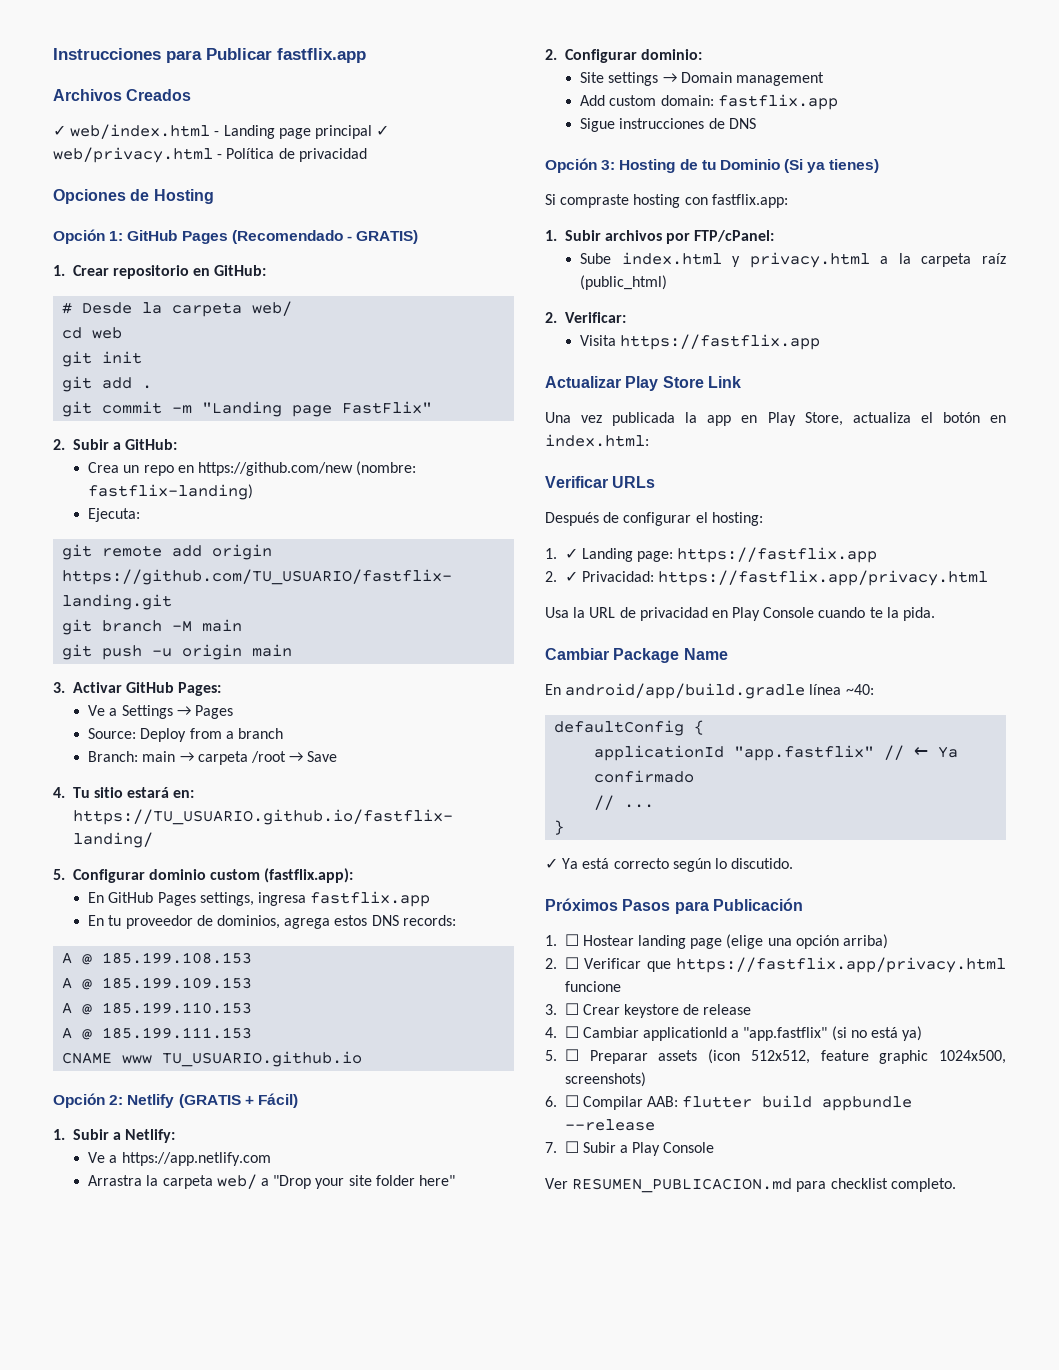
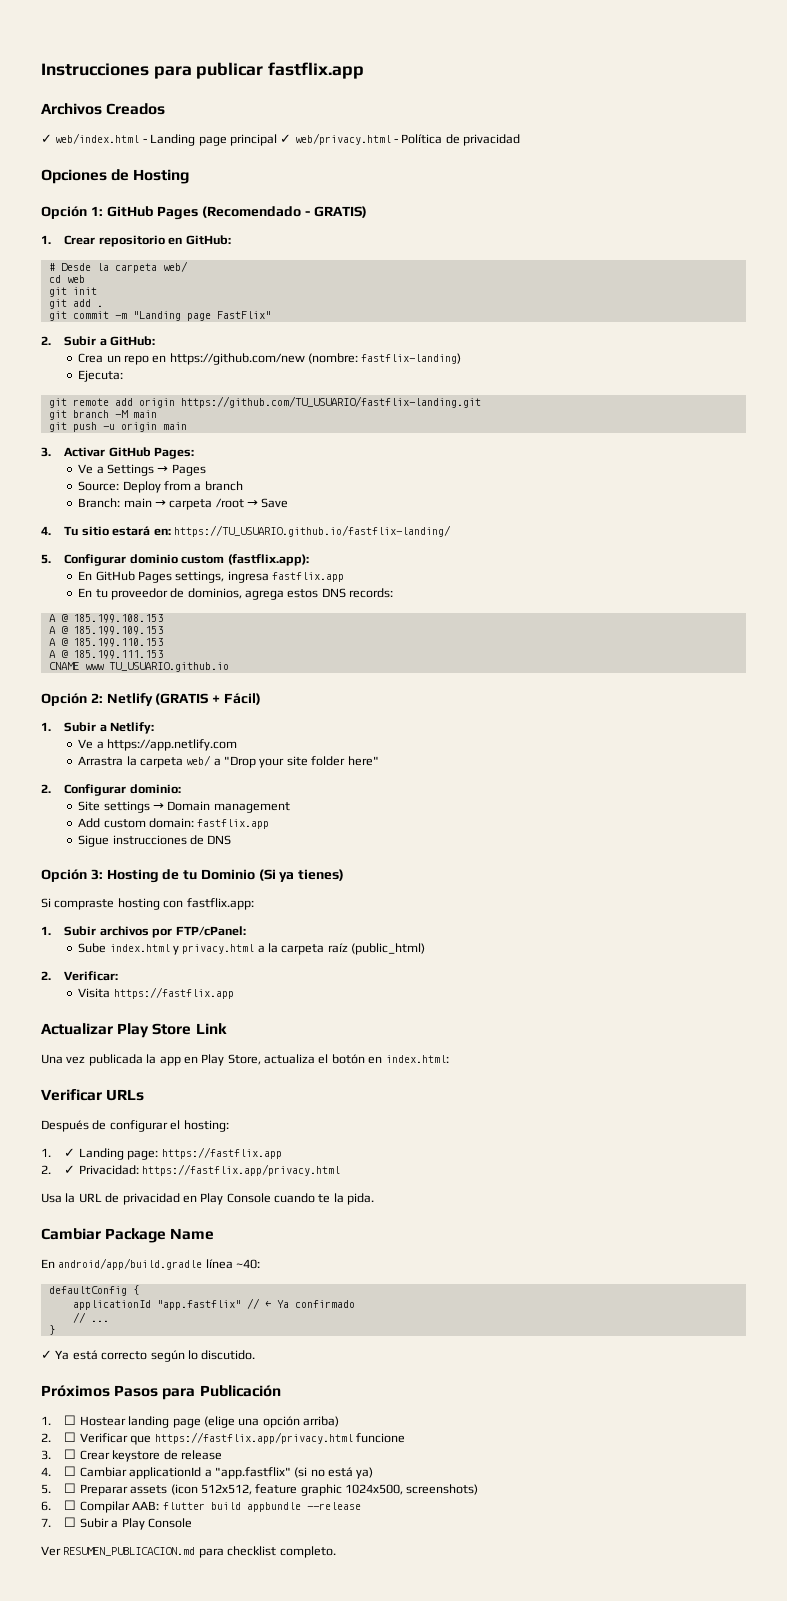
- Instrucciones para Publicar fastflix.app
+ Instrucciones para publicar fastflix.app

